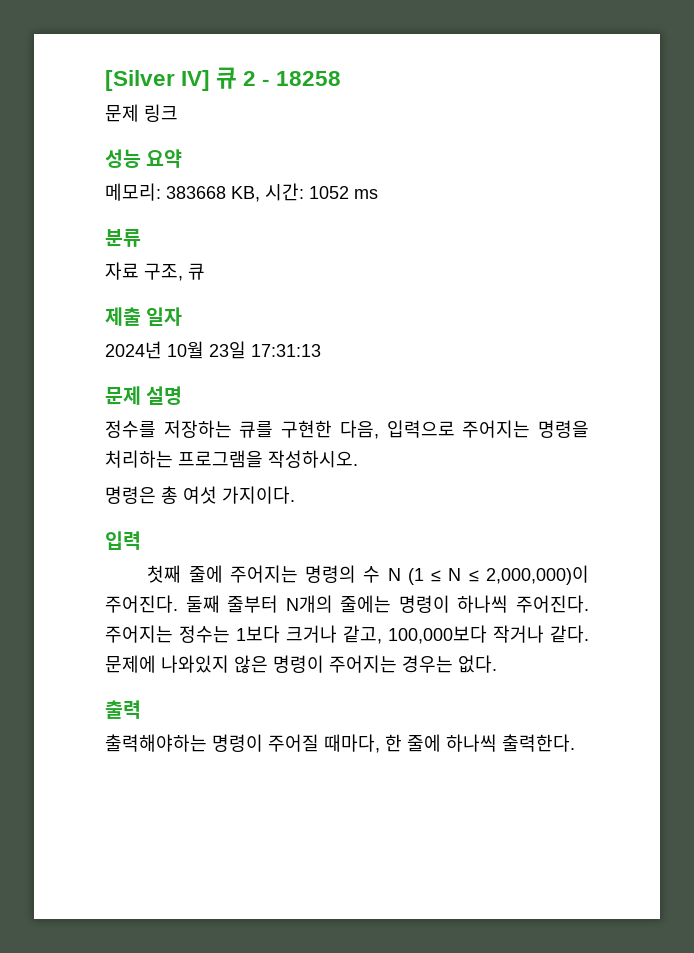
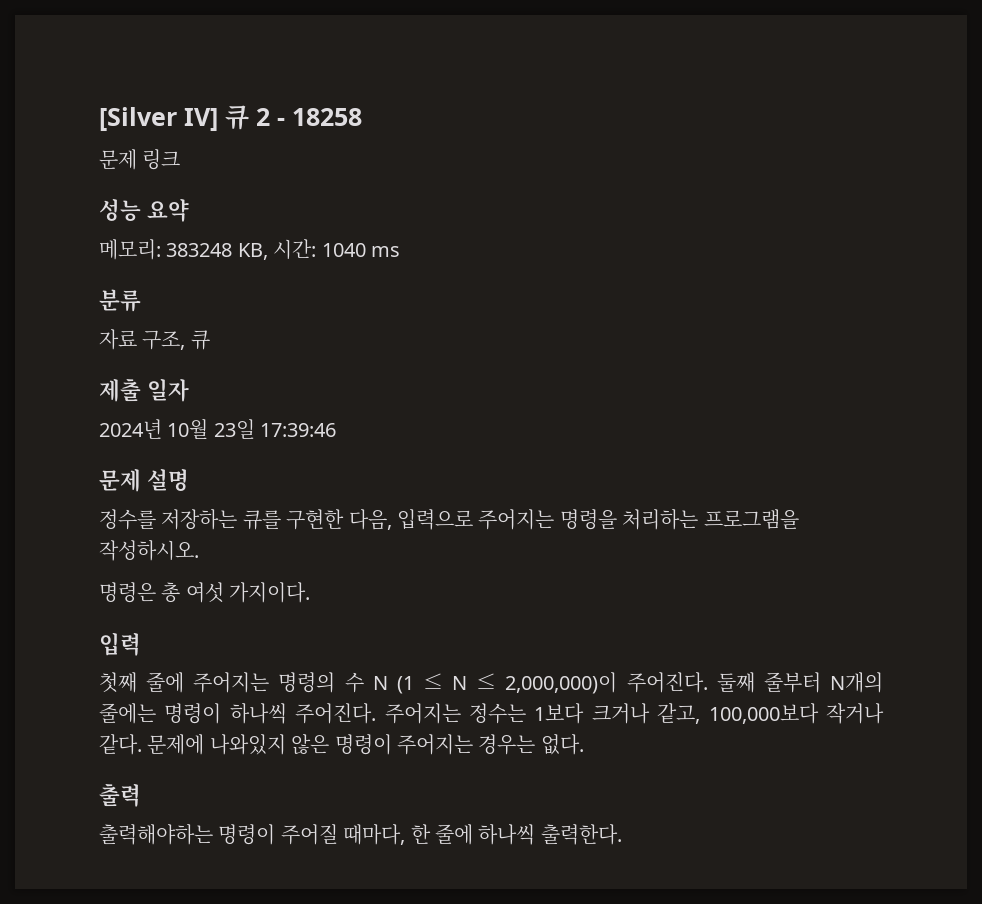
- 메모리: 383668 KB, 시간: 1052 ms
+ 메모리: 383248 KB, 시간: 1040 ms
- 2024년 10월 23일 17:31:13
+ 2024년 10월 23일 17:39:46

